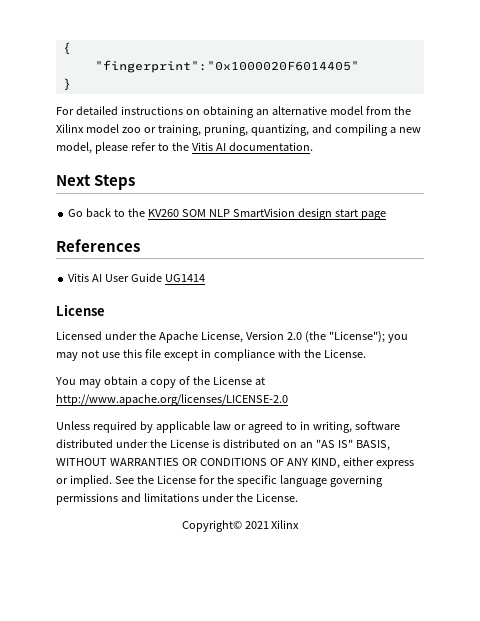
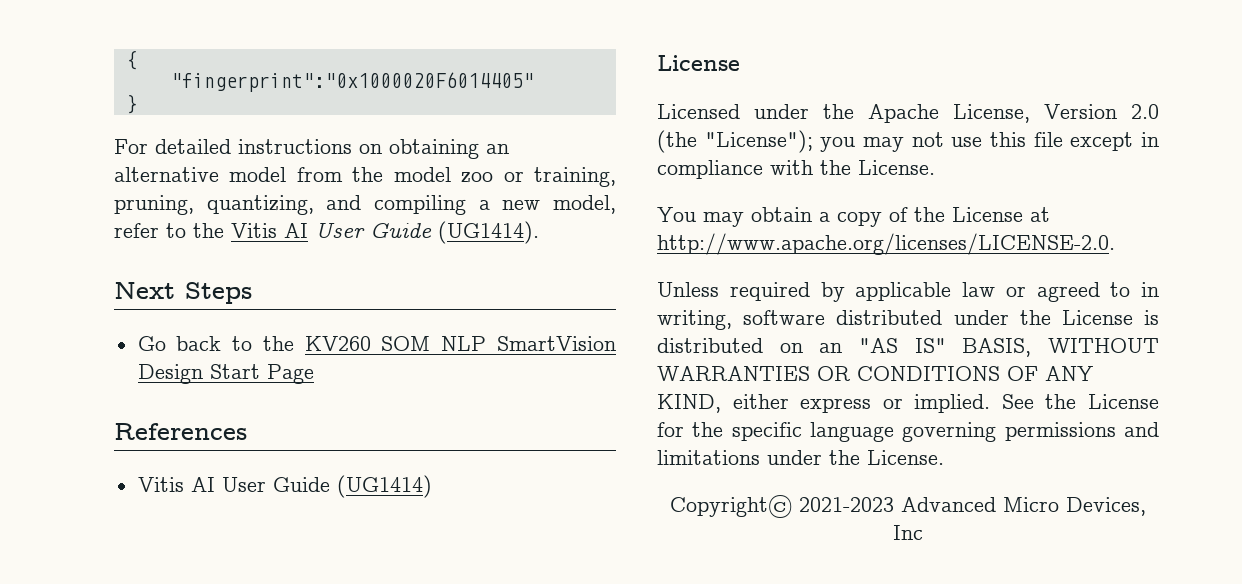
- For detailed instructions on obtaining an alternative model from the Xilinx model zoo or training, pruning, quantizing, and compiling a new model, please refer to the Vitis AI documentation.
+ For detailed instructions on obtaining an alternative model from the model zoo or training, pruning, quantizing, and compiling a new model, refer to the Vitis AI User Guide (UG1414).
- Go back to the KV260 SOM NLP SmartVision design start page
+ Go back to the KV260 SOM NLP SmartVision Design Start Page
- Vitis AI User Guide UG1414
+ Vitis AI User Guide (UG1414)
- You may obtain a copy of the License at http://www.apache.org/licenses/LICENSE-2.0
+ You may obtain a copy of the License at http://www.apache.org/licenses/LICENSE-2.0.
- Copyright© 2021 Xilinx
+ Copyright© 2021-2023 Advanced Micro Devices, Inc

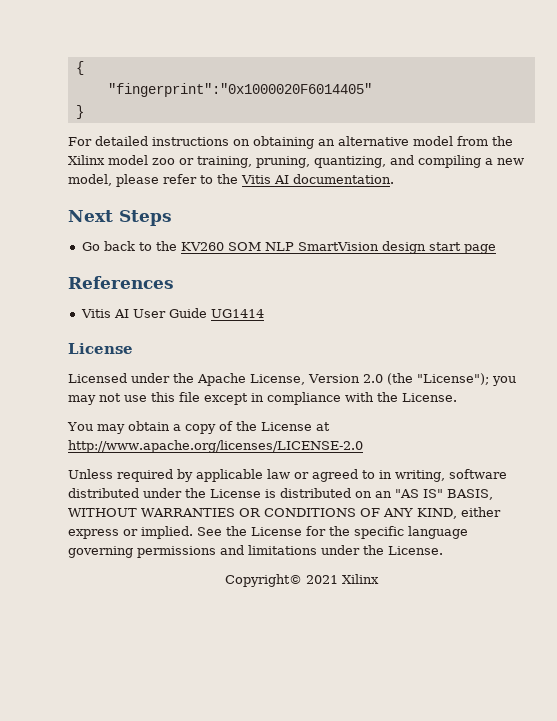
- For detailed instructions on obtaining an alternative model from the model zoo or training, pruning, quantizing, and compiling a new model, refer to the Vitis AI User Guide (UG1414).
+ For detailed instructions on obtaining an alternative model from the Xilinx model zoo or training, pruning, quantizing, and compiling a new model, please refer to the Vitis AI documentation.
- Go back to the KV260 SOM NLP SmartVision Design Start Page
+ Go back to the KV260 SOM NLP SmartVision design start page
- Vitis AI User Guide (UG1414)
+ Vitis AI User Guide UG1414
- You may obtain a copy of the License at http://www.apache.org/licenses/LICENSE-2.0.
+ You may obtain a copy of the License at http://www.apache.org/licenses/LICENSE-2.0
- Copyright© 2021-2023 Advanced Micro Devices, Inc
+ Copyright© 2021 Xilinx

